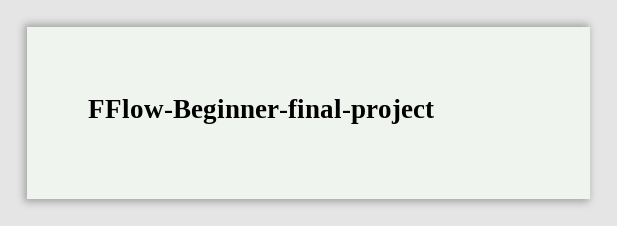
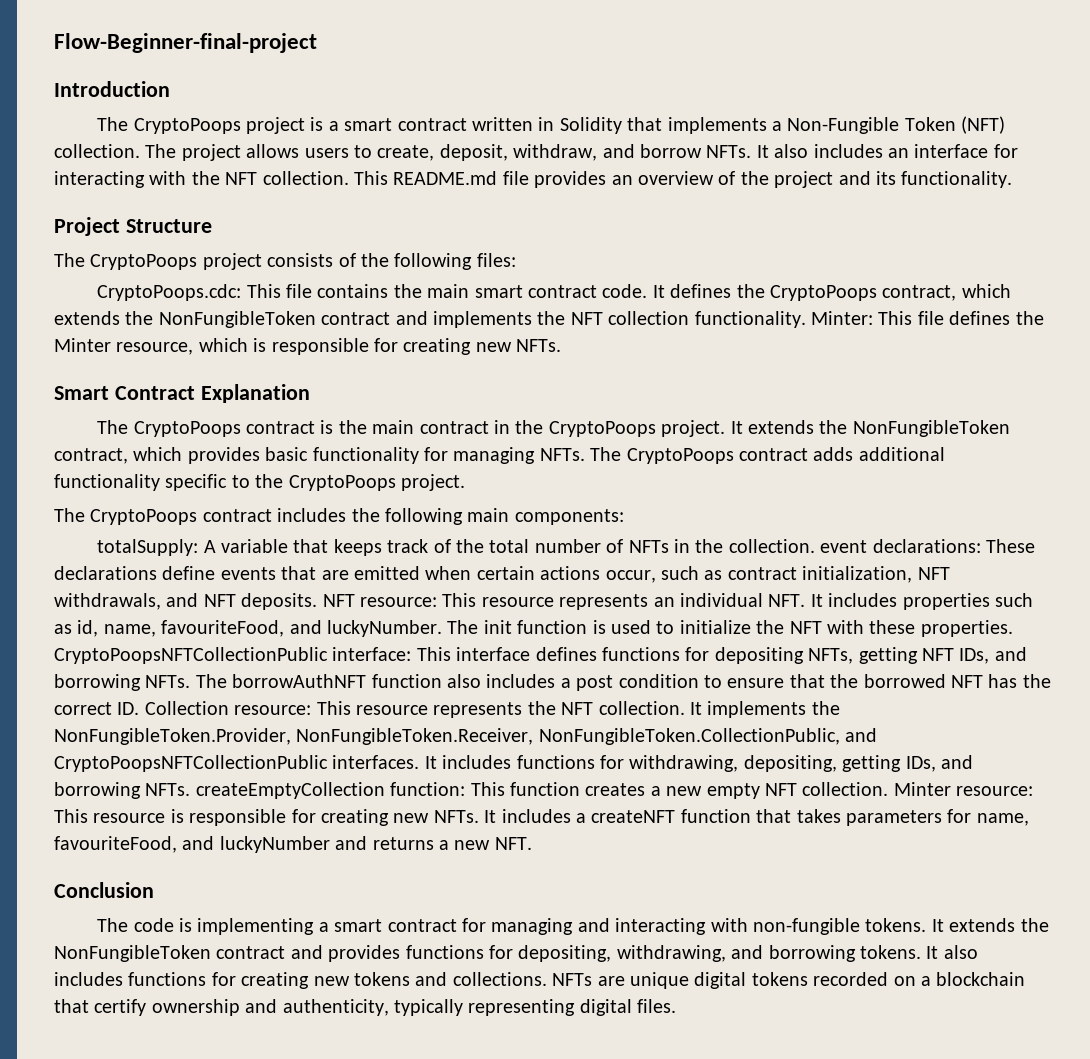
- FFlow-Beginner-final-project
+ Flow-Beginner-final-project
+ Introduction
+ The CryptoPoops project is a smart contract written in Solidity that implements a Non-Fungible Token (NFT) collection. The project allows users to create, deposit, withdraw, and borrow NFTs. It also includes an interface for interacting with the NFT collection. This README.md file provides an overview of the project and its functionality.
+ Project Structure
+ The CryptoPoops project consists of the following files:
+ CryptoPoops.cdc: This file contains the main smart contract code. It defines the CryptoPoops contract, which extends the NonFungibleToken contract and implements the NFT collection functionality. Minter: This file defines the Minter resource, which is responsible for creating new NFTs.
+ Smart Contract Explanation
+ The CryptoPoops contract is the main contract in the CryptoPoops project. It extends the NonFungibleToken contract, which provides basic functionality for managing NFTs. The CryptoPoops contract adds additional functionality specific to the CryptoPoops project.
+ The CryptoPoops contract includes the following main components:
+ totalSupply: A variable that keeps track of the total number of NFTs in the collection. event declarations: These declarations define events that are emitted when certain actions occur, such as contract initialization, NFT withdrawals, and NFT deposits. NFT resource: This resource represents an individual NFT. It includes properties such as id, name, favouriteFood, and luckyNumber. The init function is used to initialize the NFT with these properties. CryptoPoopsNFTCollectionPublic interface: This interface defines functions for depositing NFTs, getting NFT IDs, and borrowing NFTs. The borrowAuthNFT function also includes a post condition to ensure that the borrowed NFT has the correct ID. Collection resource: This resource represents the NFT collection. It implements the NonFungibleToken.Provider, NonFungibleToken.Receiver, NonFungibleToken.CollectionPublic, and CryptoPoopsNFTCollectionPublic interfaces. It includes functions for withdrawing, depositing, getting IDs, and borrowing NFTs. createEmptyCollection function: This function creates a new empty NFT collection. Minter resource: This resource is responsible for creating new NFTs. It includes a createNFT function that takes parameters for name, favouriteFood, and luckyNumber and returns a new NFT.
+ Conclusion
+ The code is implementing a smart contract for managing and interacting with non-fungible tokens. It extends the NonFungibleToken contract and provides functions for depositing, withdrawing, and borrowing tokens. It also includes functions for creating new tokens and collections. NFTs are unique digital tokens recorded on a blockchain that certify ownership and authenticity, typically representing digital files.

